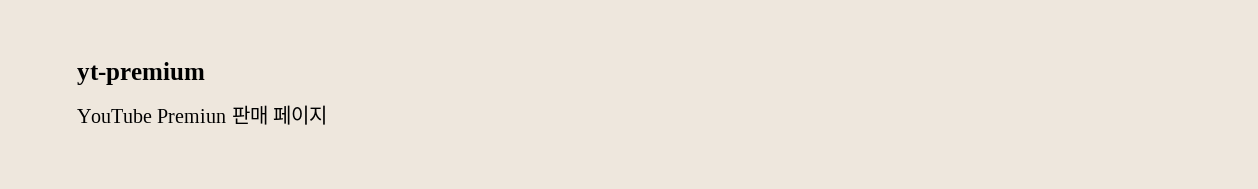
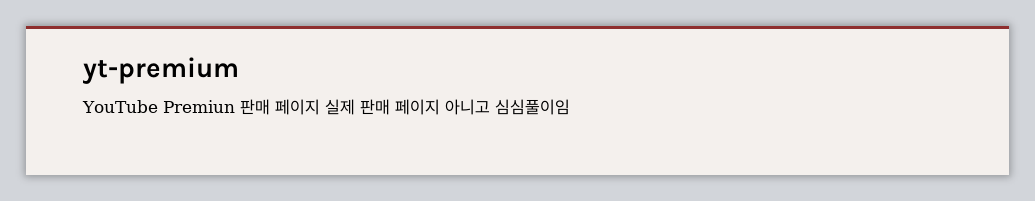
- YouTube Premiun 판매 페이지
+ YouTube Premiun 판매 페이지 실제 판매 페이지 아니고 심심풀이임

